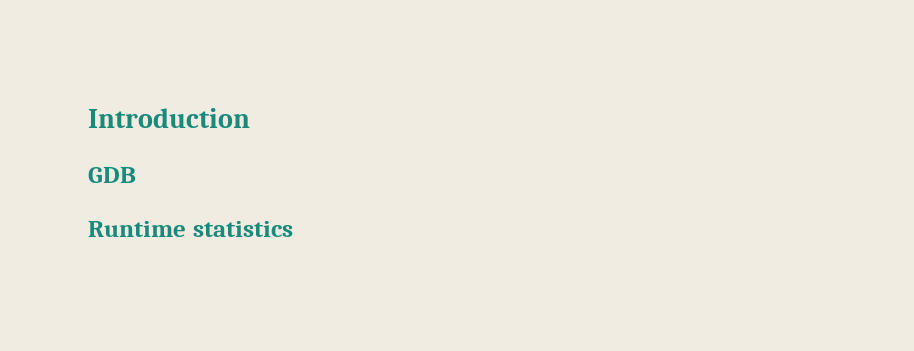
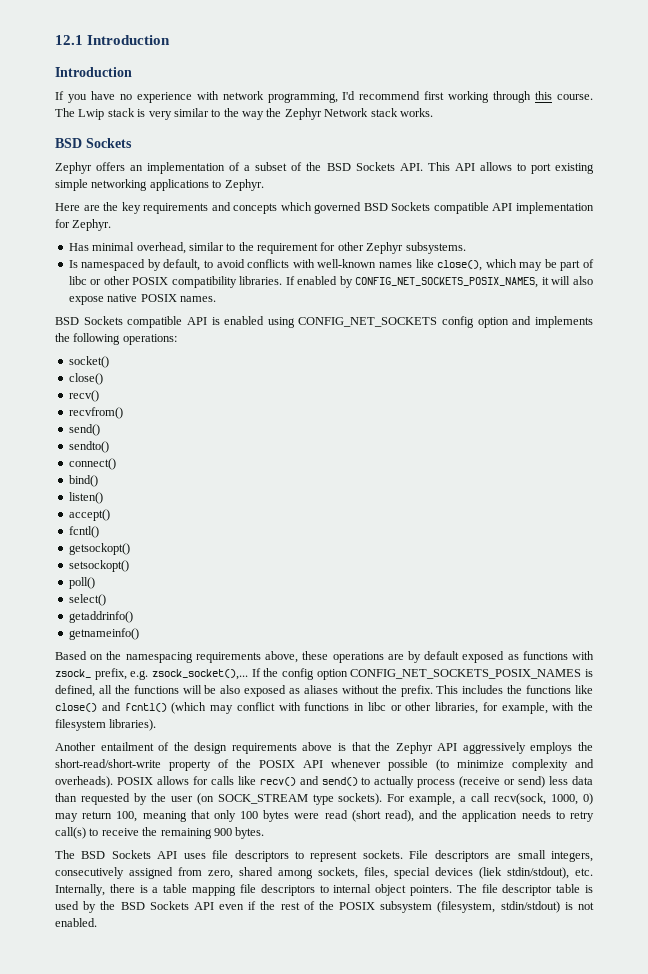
+ 12.1 Introduction
  Introduction
- GDB
- Runtime statistics
+ If you have no experience with network programming, I'd recommend first working through this course. The Lwip stack is very similar to the way the Zephyr Network stack works.
+ BSD Sockets
+ Zephyr offers an implementation of a subset of the BSD Sockets API. This API allows to port existing simple networking applications to Zephyr.
+ Here are the key requirements and concepts which governed BSD Sockets compatible API implementation for Zephyr.
+ Has minimal overhead, similar to the requirement for other Zephyr subsystems.
+ Is namespaced by default, to avoid conflicts with well-known names like close(), which may be part of libc or other POSIX compatibility libraries. If enabled by CONFIG_NET_SOCKETS_POSIX_NAMES, it will also expose native POSIX names.
+ BSD Sockets compatible API is enabled using CONFIG_NET_SOCKETS config option and implements the following operations:
+ socket()
+ close()
+ recv()
+ recvfrom()
+ send()
+ sendto()
+ connect()
+ bind()
+ listen()
+ accept()
+ fcntl()
+ getsockopt()
+ setsockopt()
+ poll()
+ select()
+ getaddrinfo()
+ getnameinfo()
+ Based on the namespacing requirements above, these operations are by default exposed as functions with zsock_ prefix, e.g. zsock_socket(),... If the config option CONFIG_NET_SOCKETS_POSIX_NAMES is defined, all the functions will be also exposed as aliases without the prefix. This includes the functions like close() and fcntl() (which may conflict with functions in libc or other libraries, for example, with the filesystem libraries).
+ Another entailment of the design requirements above is that the Zephyr API aggressively employs the short-read/short-write property of the POSIX API whenever possible (to minimize complexity and overheads). POSIX allows for calls like recv() and send() to actually process (receive or send) less data than requested by the user (on SOCK_STREAM type sockets). For example, a call recv(sock, 1000, 0) may return 100, meaning that only 100 bytes were read (short read), and the application needs to retry call(s) to receive the remaining 900 bytes.
+ The BSD Sockets API uses file descriptors to represent sockets. File descriptors are small integers, consecutively assigned from zero, shared among sockets, files, special devices (liek stdin/stdout), etc. Internally, there is a table mapping file descriptors to internal object pointers. The file descriptor table is used by the BSD Sockets API even if the rest of the POSIX subsystem (filesystem, stdin/stdout) is not enabled.

